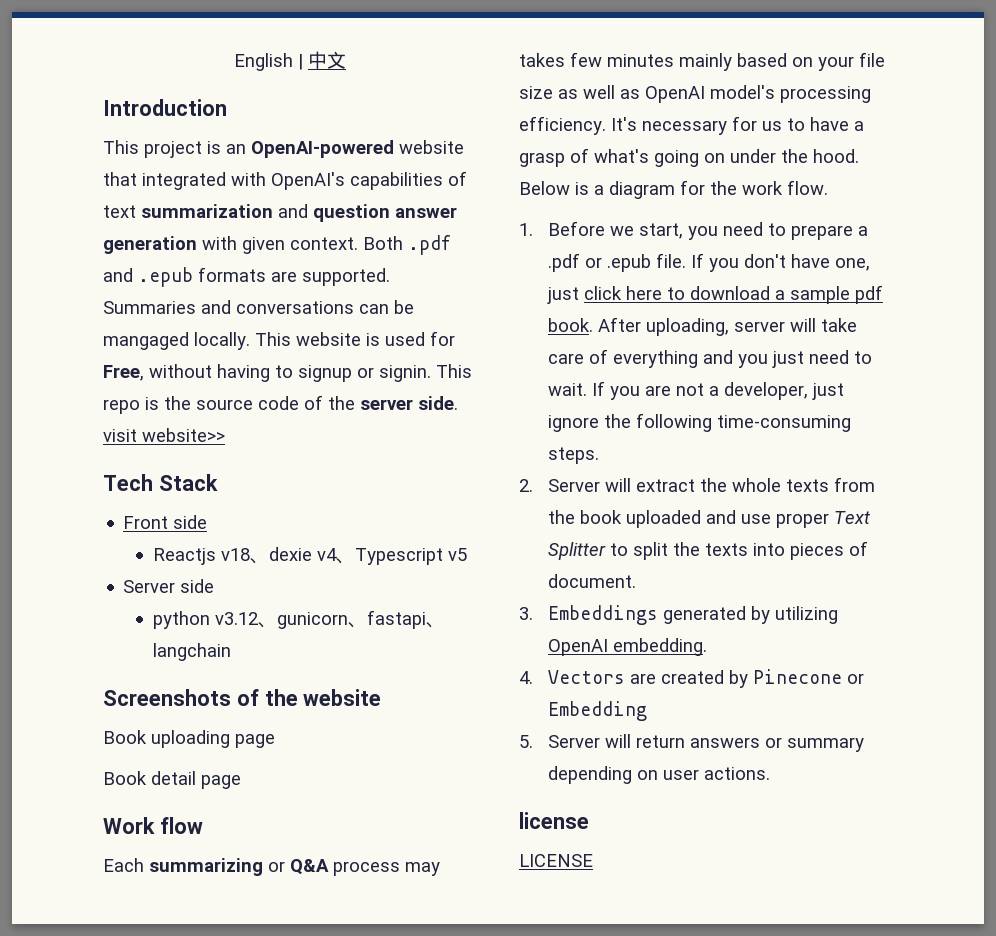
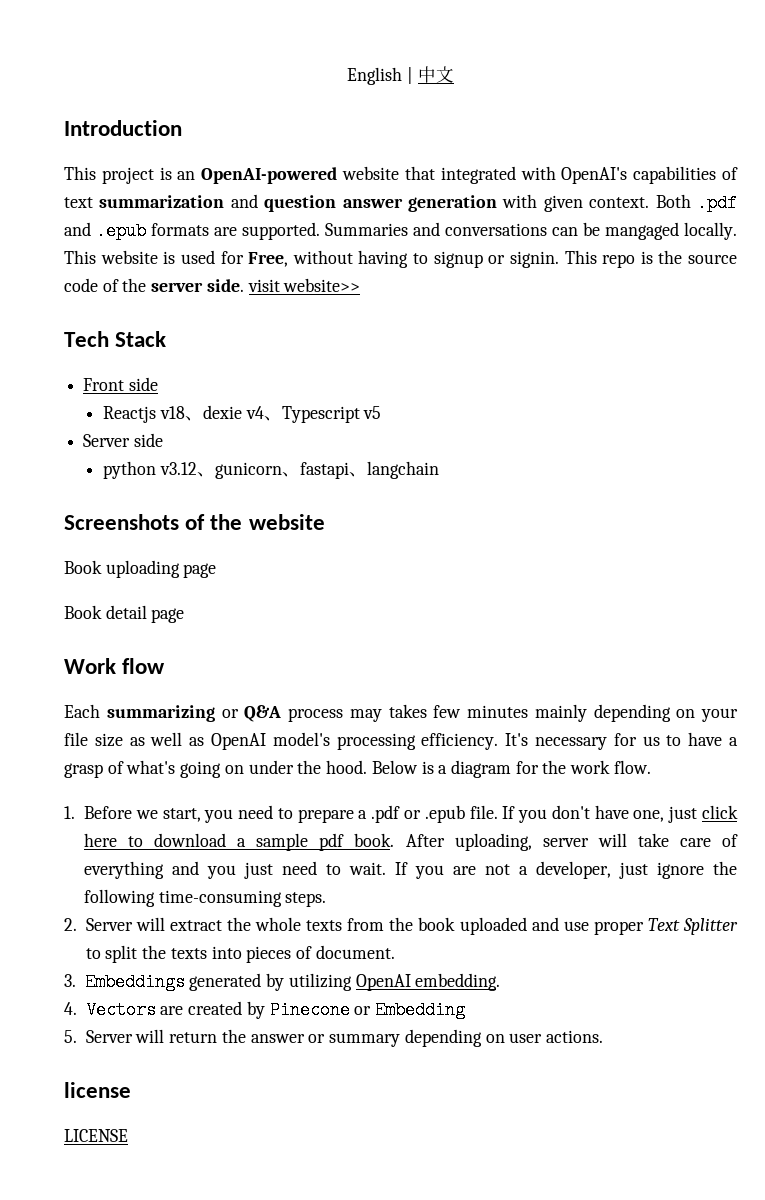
- Each summarizing or Q&A process may takes few minutes mainly based on your file size as well as OpenAI model's processing efficiency.
+ Each summarizing or Q&A process may takes few minutes mainly depending on your file size as well as OpenAI model's processing efficiency.
- 5. Server will return answers or summary depending on user actions.
+ 5. Server will return the answer or summary depending on user actions.

